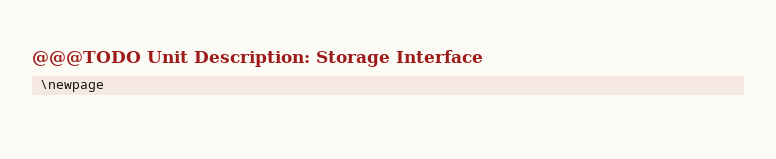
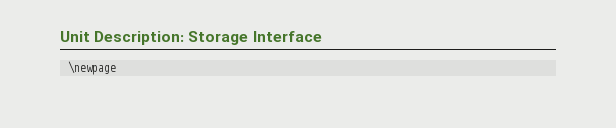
- @@@TODO Unit Description: Storage Interface
+ Unit Description: Storage Interface

